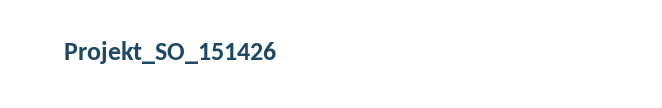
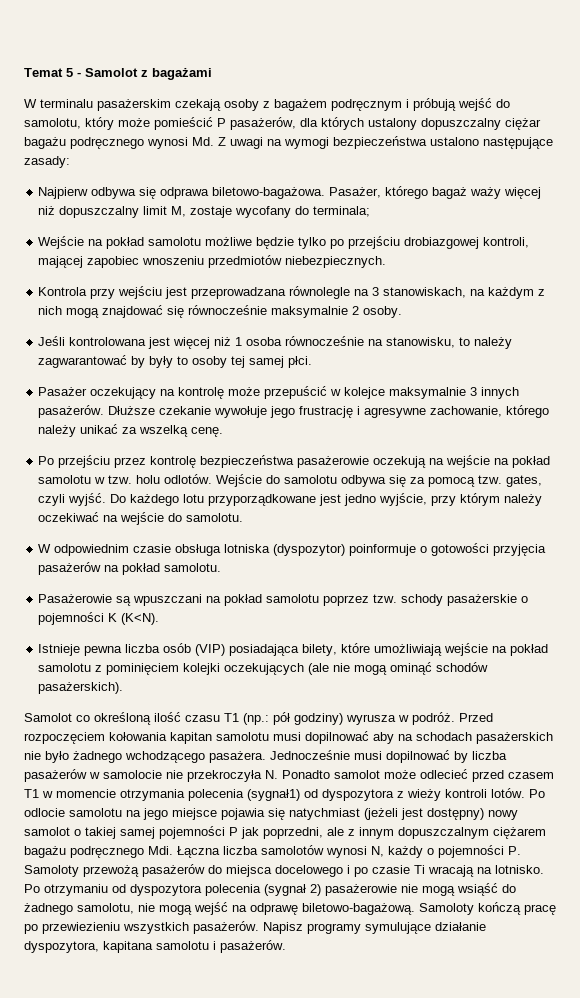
- Projekt_SO_151426
+ Temat 5 - Samolot z bagażami
+ W terminalu pasażerskim czekają osoby z bagażem podręcznym i próbują wejść do samolotu, który może pomieścić P pasażerów, dla których ustalony dopuszczalny ciężar bagażu podręcznego wynosi Md. Z uwagi na wymogi bezpieczeństwa ustalono następujące zasady:
+ Najpierw odbywa się odprawa biletowo-bagażowa. Pasażer, którego bagaż waży więcej niż dopuszczalny limit M, zostaje wycofany do terminala;
+ Wejście na pokład samolotu możliwe będzie tylko po przejściu drobiazgowej kontroli, mającej zapobiec wnoszeniu przedmiotów niebezpiecznych.
+ Kontrola przy wejściu jest przeprowadzana równolegle na 3 stanowiskach, na każdym z nich mogą znajdować się równocześnie maksymalnie 2 osoby.
+ Jeśli kontrolowana jest więcej niż 1 osoba równocześnie na stanowisku, to należy zagwarantować by były to osoby tej samej płci.
+ Pasażer oczekujący na kontrolę może przepuścić w kolejce maksymalnie 3 innych pasażerów. Dłuższe czekanie wywołuje jego frustrację i agresywne zachowanie, którego należy unikać za wszelką cenę.
+ Po przejściu przez kontrolę bezpieczeństwa pasażerowie oczekują na wejście na pokład samolotu w tzw. holu odlotów. Wejście do samolotu odbywa się za pomocą tzw. gates, czyli wyjść. Do każdego lotu przyporządkowane jest jedno wyjście, przy którym należy oczekiwać na wejście do samolotu.
+ W odpowiednim czasie obsługa lotniska (dyspozytor) poinformuje o gotowości przyjęcia pasażerów na pokład samolotu.
+ Pasażerowie są wpuszczani na pokład samolotu poprzez tzw. schody pasażerskie o pojemności K (K<N).
+ Istnieje pewna liczba osób (VIP) posiadająca bilety, które umożliwiają wejście na pokład samolotu z pominięciem kolejki oczekujących (ale nie mogą ominąć schodów pasażerskich).
+ Samolot co określoną ilość czasu T1 (np.: pół godziny) wyrusza w podróż. Przed rozpoczęciem kołowania kapitan samolotu musi dopilnować aby na schodach pasażerskich nie było żadnego wchodzącego pasażera. Jednocześnie musi dopilnować by liczba pasażerów w samolocie nie przekroczyła N. Ponadto samolot może odlecieć przed czasem T1 w momencie otrzymania polecenia (sygnał1) od dyspozytora z wieży kontroli lotów. Po odlocie samolotu na jego miejsce pojawia się natychmiast (jeżeli jest dostępny) nowy samolot o takiej samej pojemności P jak poprzedni, ale z innym dopuszczalnym ciężarem bagażu podręcznego Mdi. Łączna liczba samolotów wynosi N, każdy o pojemności P. Samoloty przewożą pasażerów do miejsca docelowego i po czasie Ti wracają na lotnisko. Po otrzymaniu od dyspozytora polecenia (sygnał 2) pasażerowie nie mogą wsiąść do żadnego samolotu, nie mogą wejść na odprawę biletowo-bagażową. Samoloty kończą pracę po przewiezieniu wszystkich pasażerów. Napisz programy symulujące działanie dyspozytora, kapitana samolotu i pasażerów.

